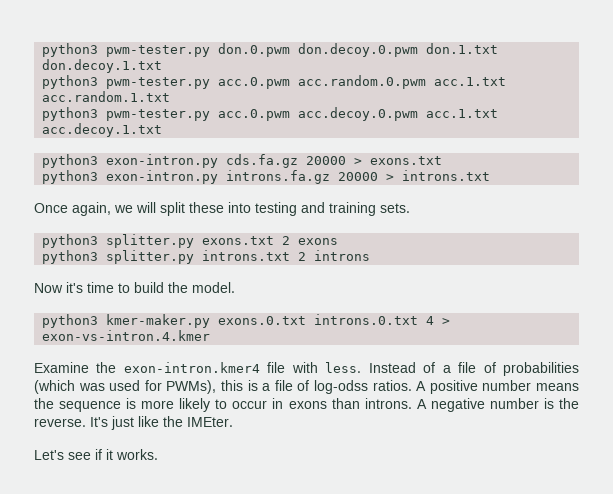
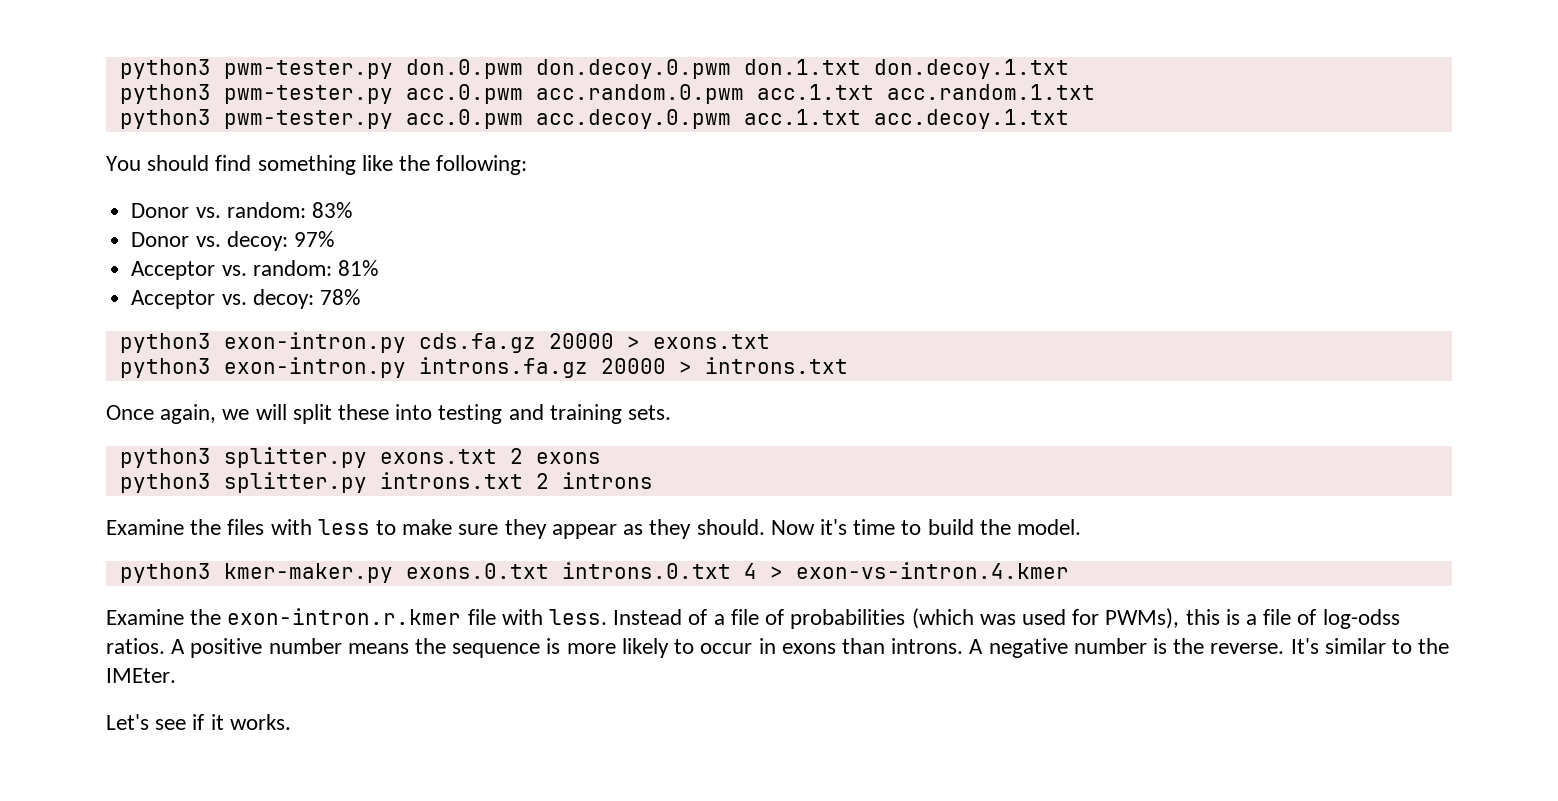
+ You should find something like the following:
+ Donor vs. random: 83%
+ Donor vs. decoy: 97%
+ Acceptor vs. random: 81%
+ Acceptor vs. decoy: 78%
+ Examine the files with less to make sure they appear as they should.
- Examine the exon-intron.kmer4 file with less.
+ Examine the exon-intron.r.kmer file with less.
- It's just like the IMEter.
+ It's similar to the IMEter.

